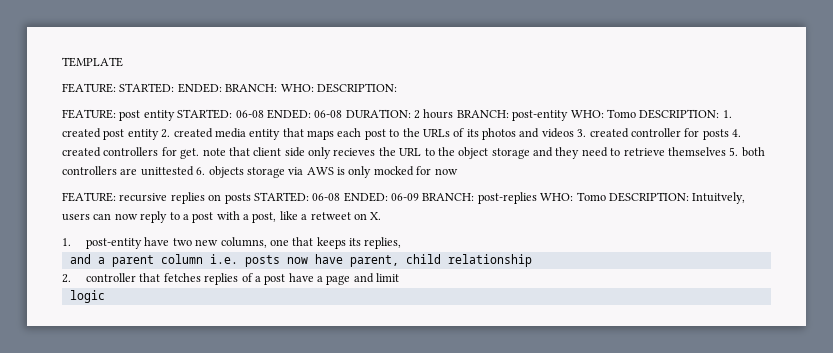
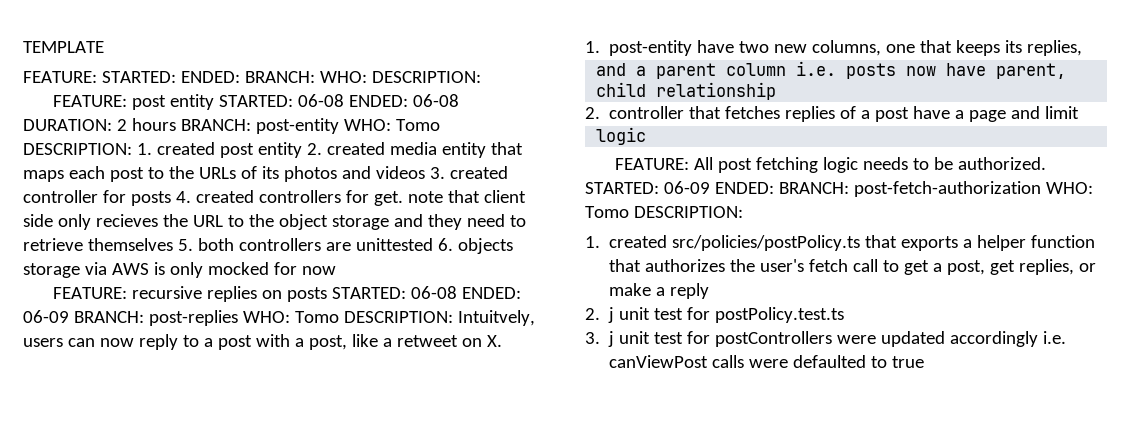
+ FEATURE: All post fetching logic needs to be authorized. STARTED: 06-09 ENDED: BRANCH: post-fetch-authorization WHO: Tomo DESCRIPTION:
+ 1. created src/policies/postPolicy.ts that exports a helper function that authorizes the user's fetch call to get a post, get replies, or make a reply
+ 2. j unit test for postPolicy.test.ts
+ 3. j unit test for postControllers were updated accordingly i.e. canViewPost calls were defaulted to true

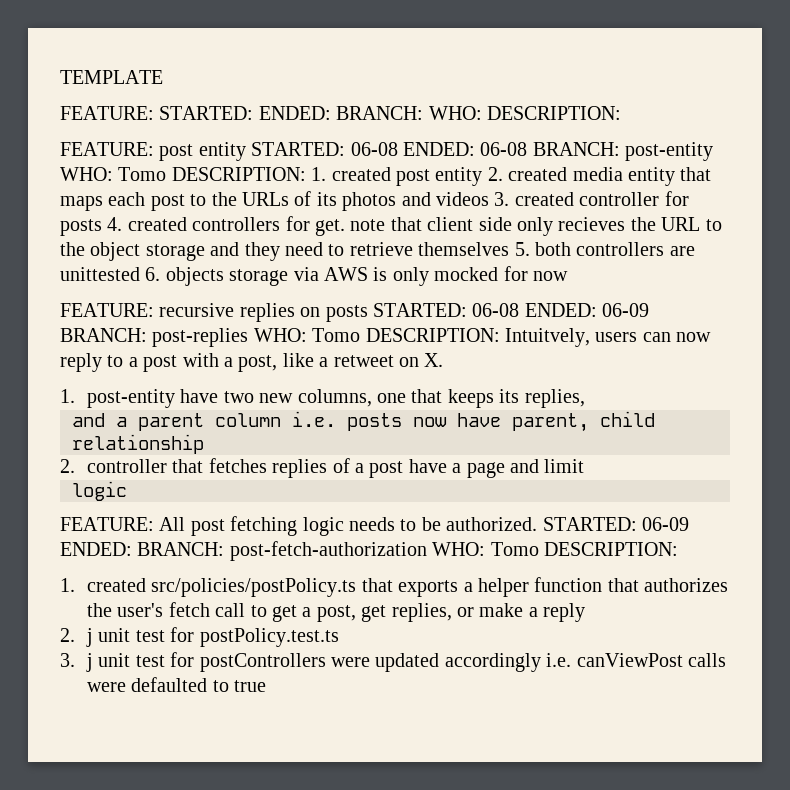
- 06-08 DURATION: 2 hours BRANCH:
+ 06-08 BRANCH:

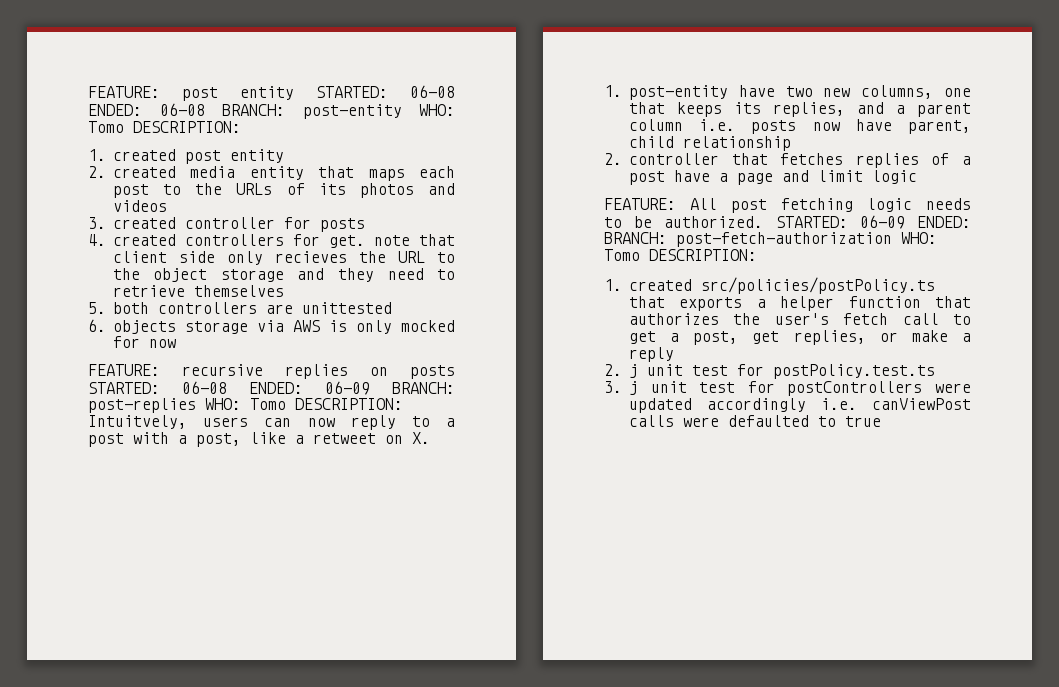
- TEMPLATE
- FEATURE: STARTED: ENDED: BRANCH: WHO: DESCRIPTION:
- post-entity WHO: Tomo DESCRIPTION: 1. created post entity 2. created media entity that maps each post to the URLs of its photos and videos 3. created controller for posts 4. created controllers for get. note that client side only recieves the URL to the object storage and they need to retrieve themselves 5. both controllers are unittested 6. objects storage via AWS is only mocked for now
+ post-entity WHO: Tomo DESCRIPTION:
+ 1. created post entity
+ 2. created media entity that maps each post to the URLs of its photos and videos
+ 3. created controller for posts
+ 4. created controllers for get. note that client side only recieves the URL to the object storage and they need to retrieve themselves
+ 5. both controllers are unittested
+ 6. objects storage via AWS is only mocked for now
- 1. post-entity have two new columns, one that keeps its replies,
- and a parent column i.e. posts now have parent, child relationship
+ 1. post-entity have two new columns, one that keeps its replies, and a parent column i.e. posts now have parent, child relationship
- 2. controller that fetches replies of a post have a page and limit
- logic
+ 2. controller that fetches replies of a post have a page and limit logic

